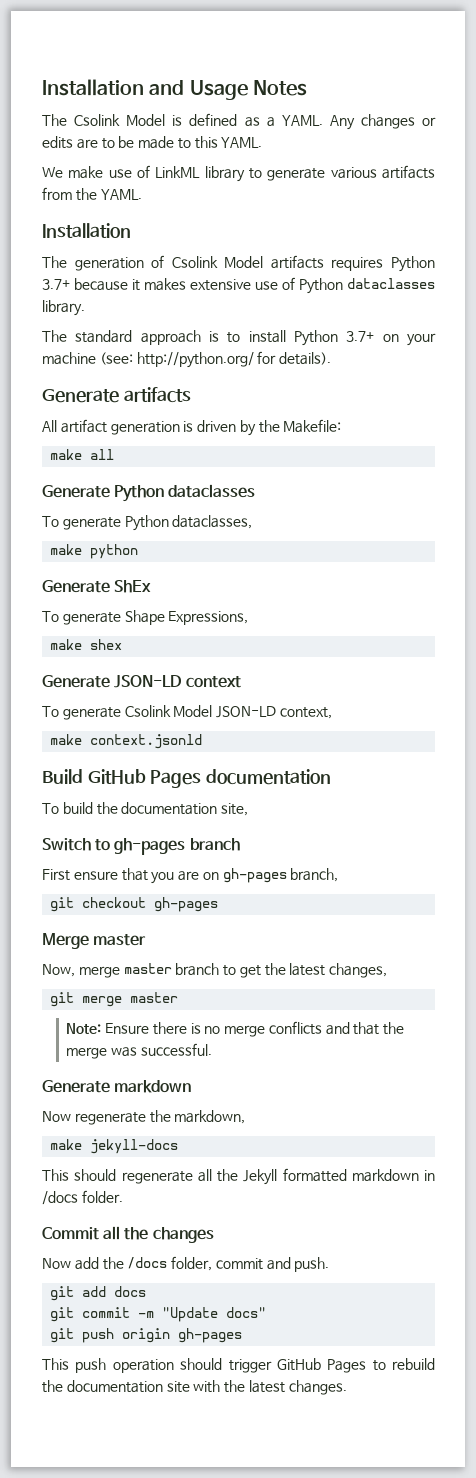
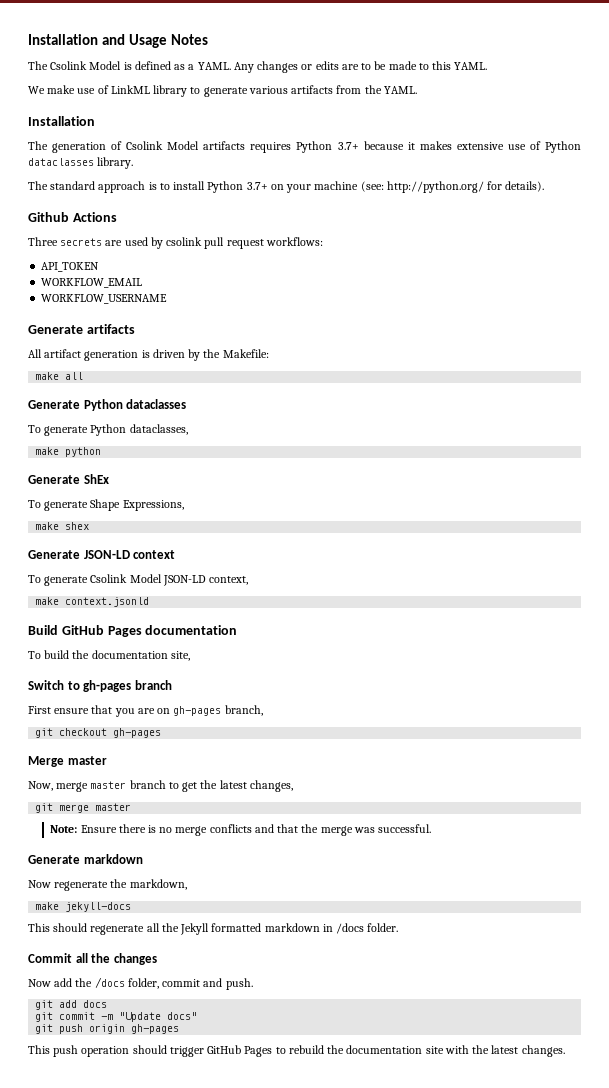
+ Github Actions
+ Three secrets are used by csolink pull request workflows:
+ API_TOKEN
+ WORKFLOW_EMAIL
+ WORKFLOW_USERNAME

